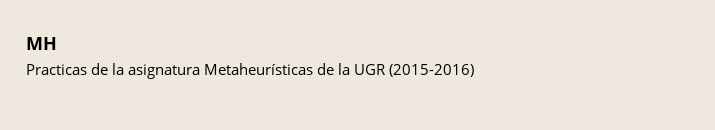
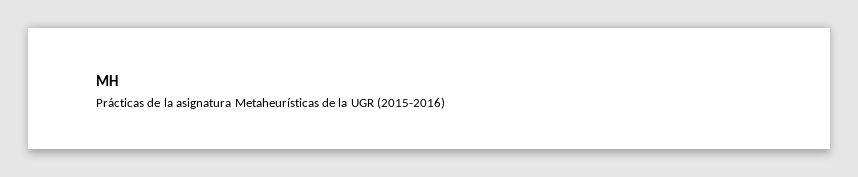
- Practicas de la asignatura Metaheurísticas de la UGR (2015-2016)
+ Prácticas de la asignatura Metaheurísticas de la UGR (2015-2016)

